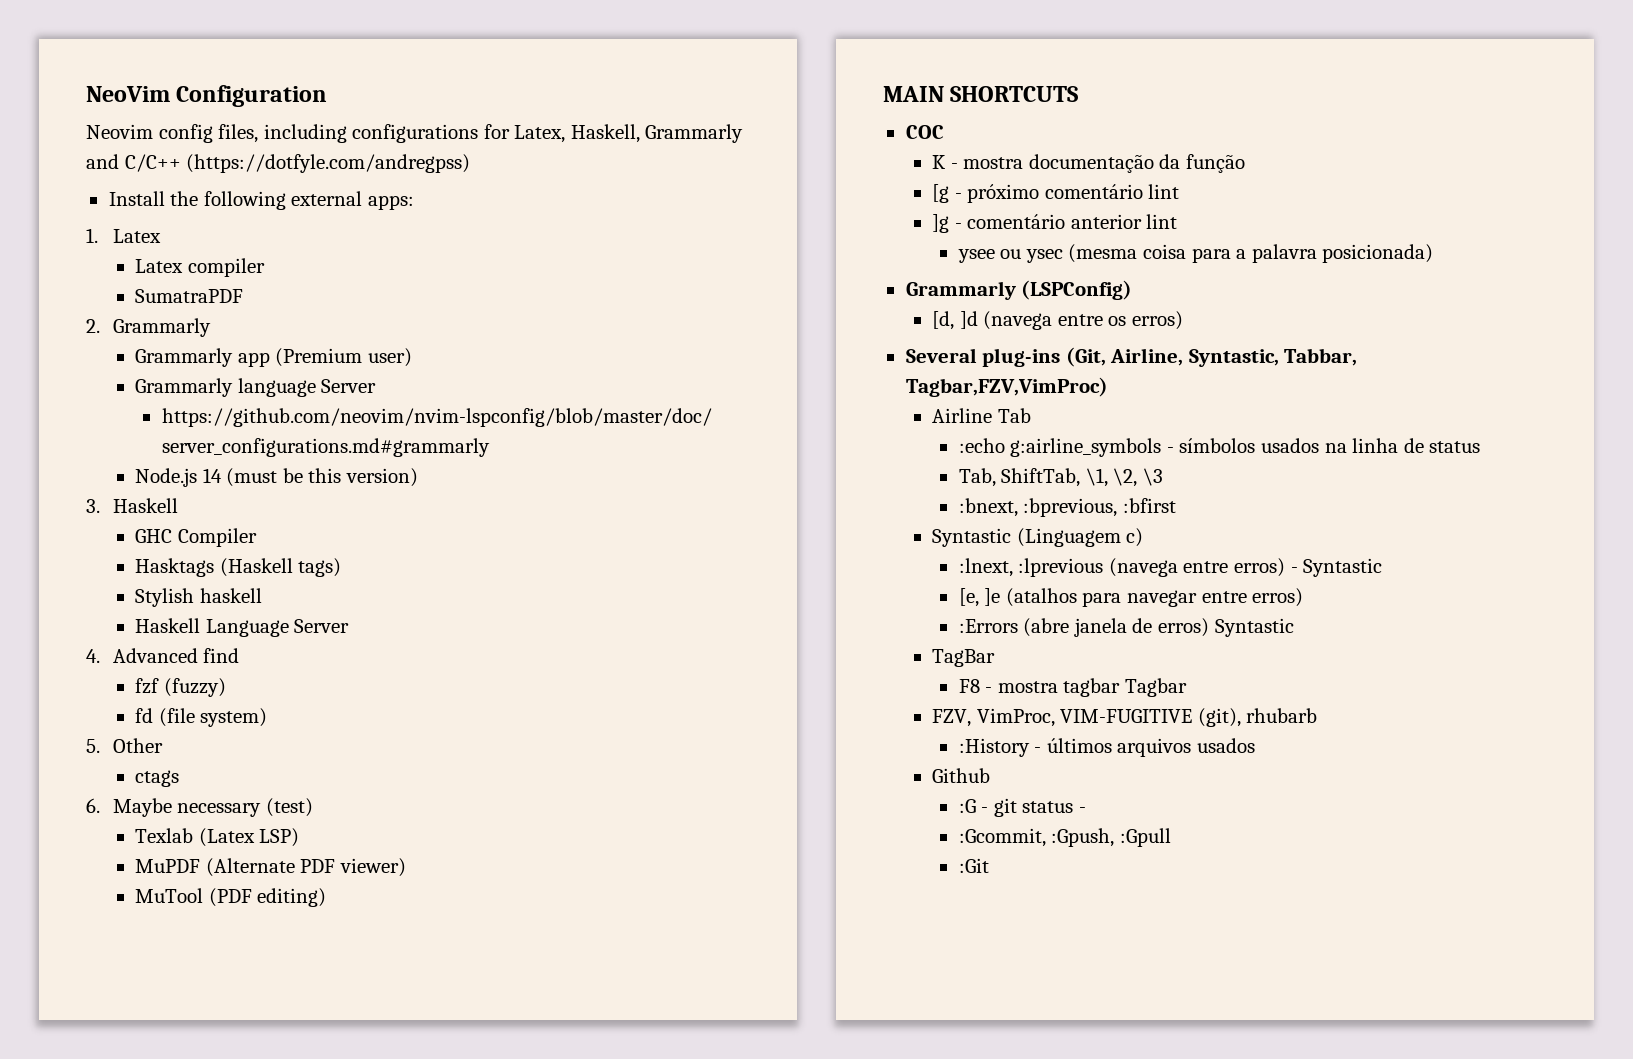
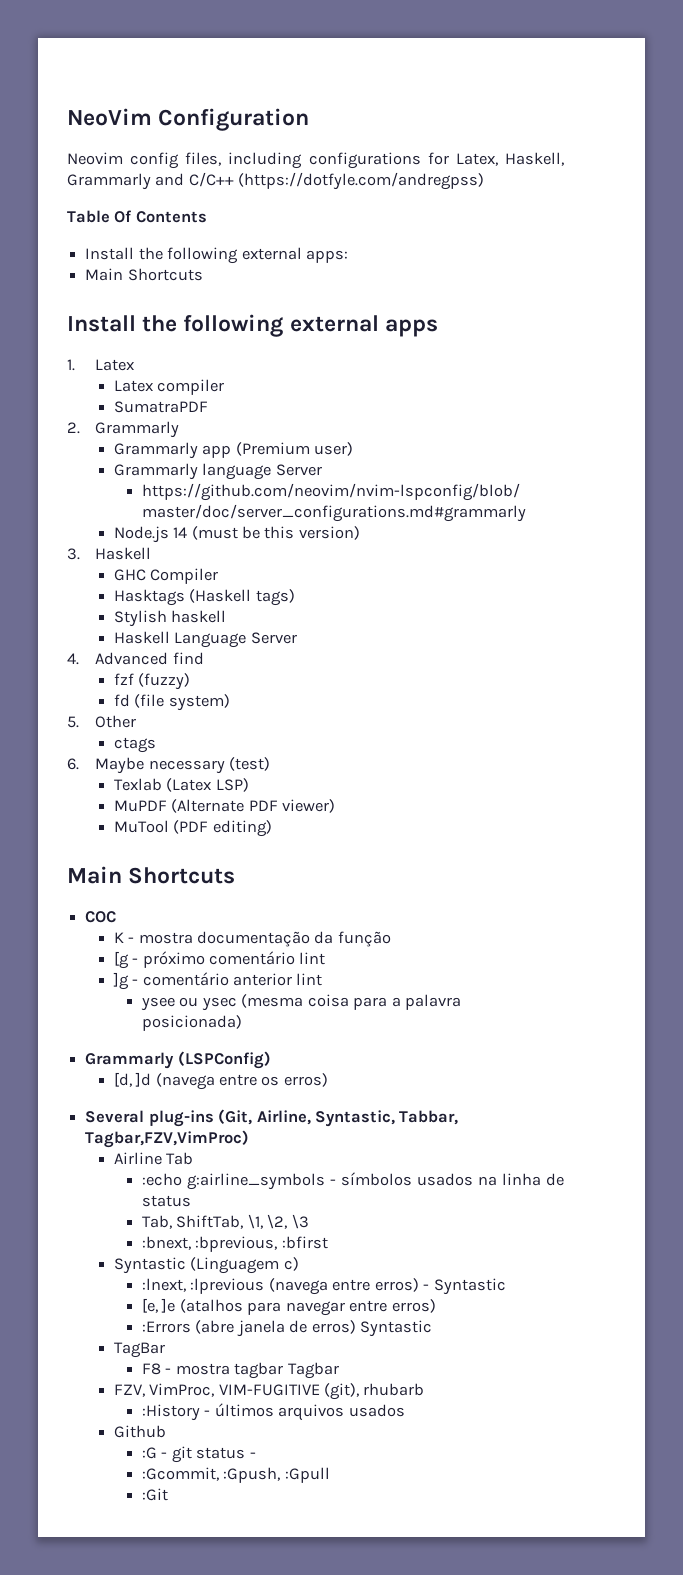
+ Table Of Contents
  Install the following external apps:
+ Main Shortcuts
+ Install the following external apps
  MuTool (PDF editing)
- MAIN SHORTCUTS
+ Main Shortcuts

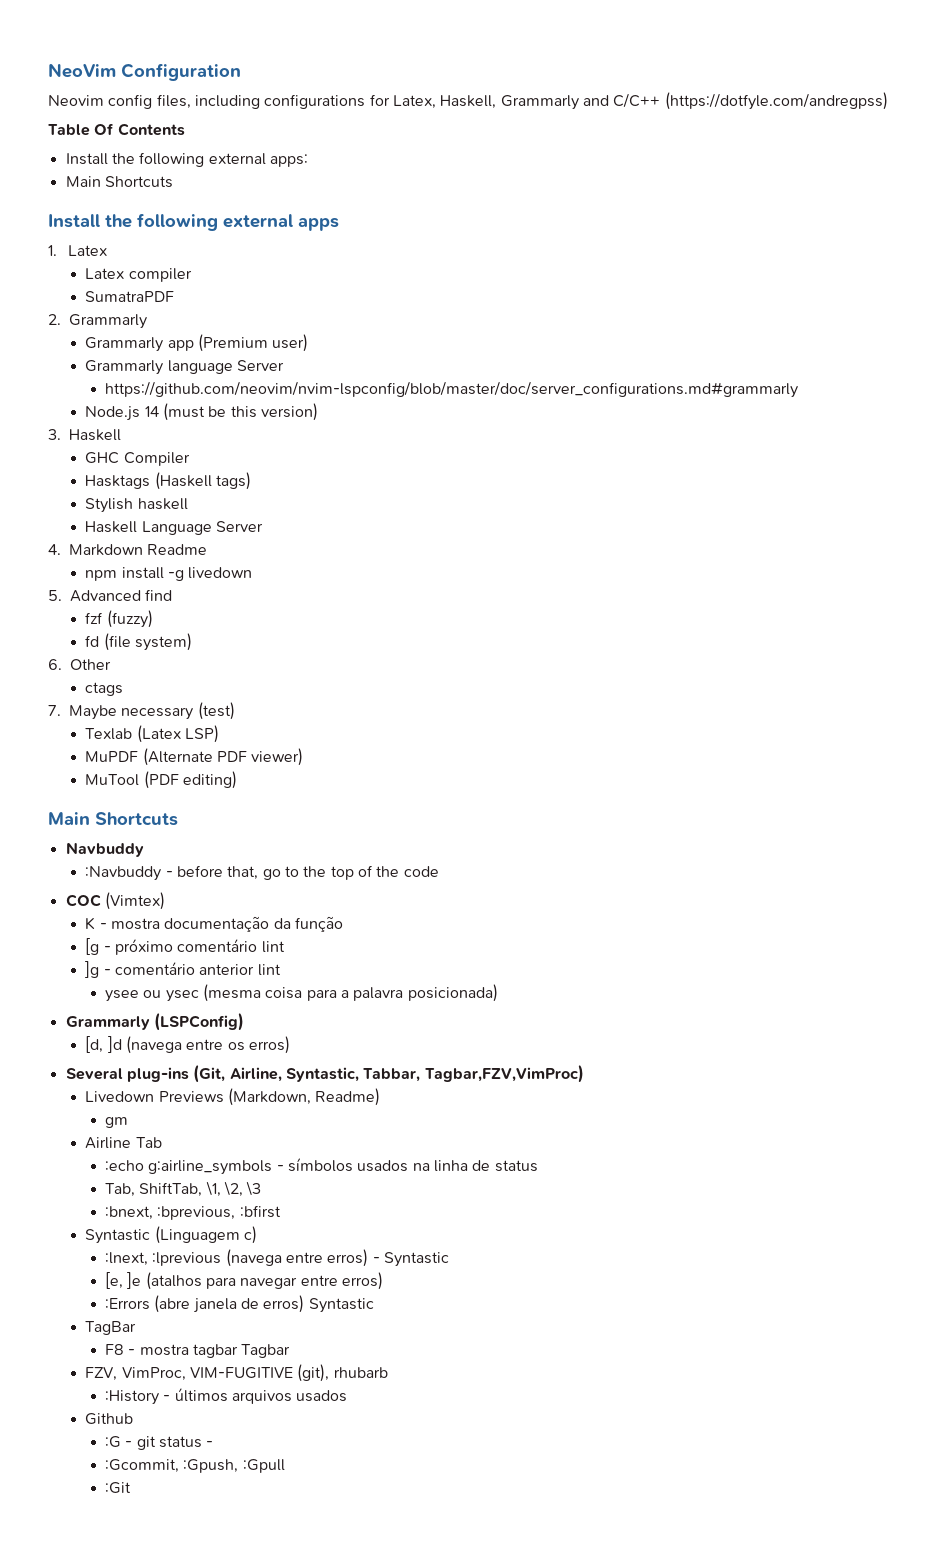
- 4. Advanced find
+ 4. Markdown Readme
+ npm install -g livedown
+ 5. Advanced find
- 5. Other
+ 6. Other
- 6. Maybe necessary (test)
+ 7. Maybe necessary (test)
+ Navbuddy
+ :Navbuddy - before that, go to the top of the code
- COC
+ COC (Vimtex)
+ Livedown Previews (Markdown, Readme)
+ gm

